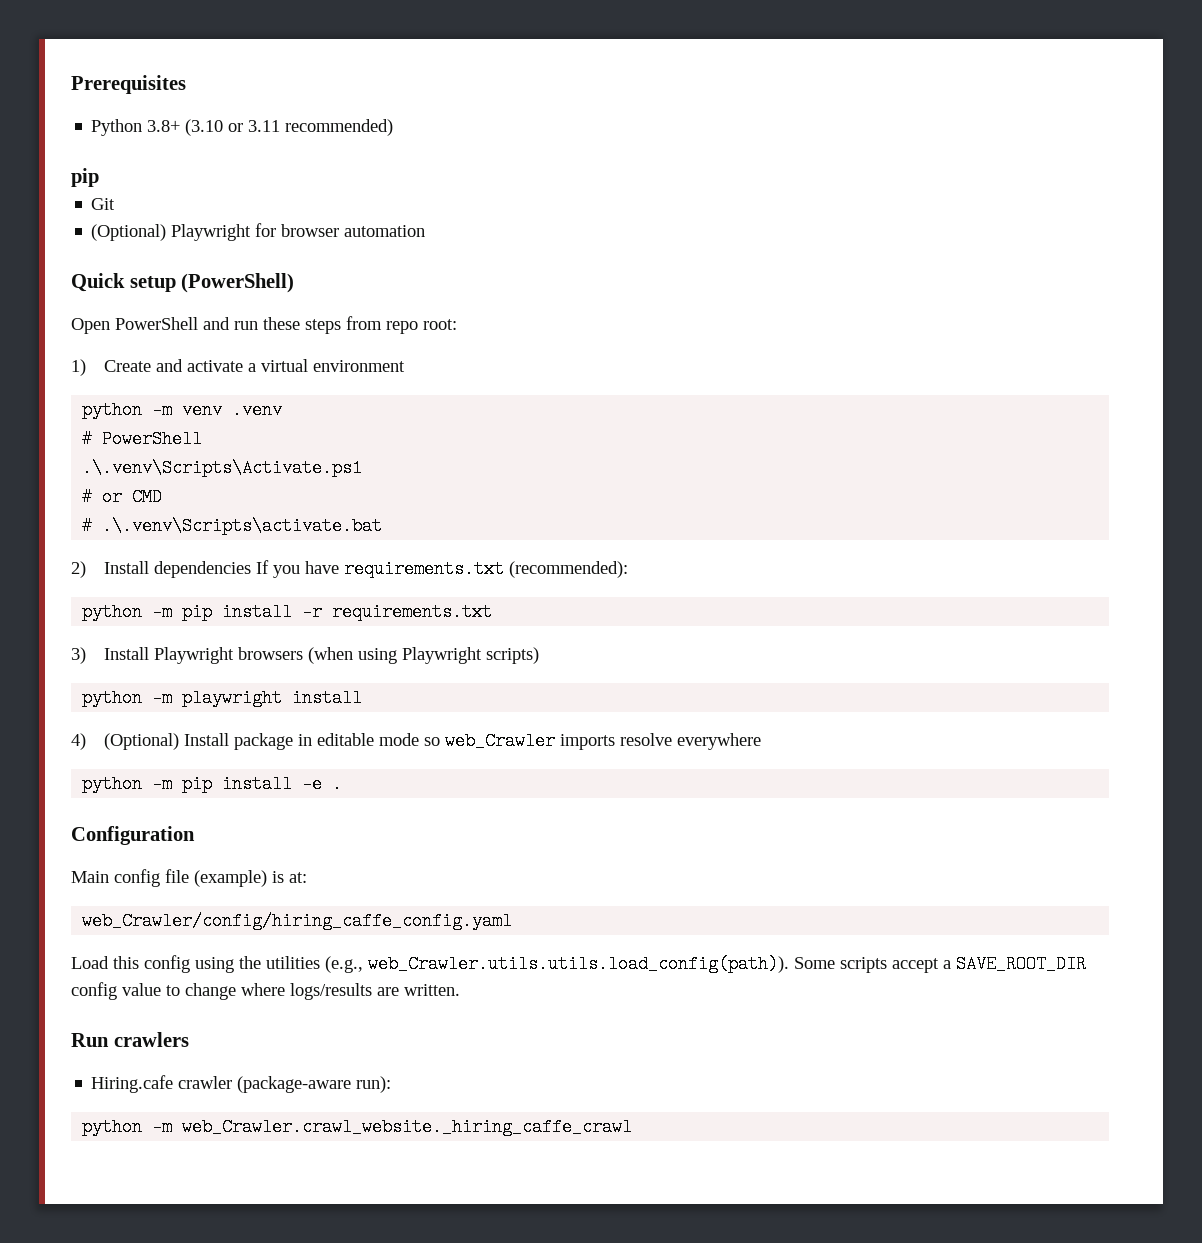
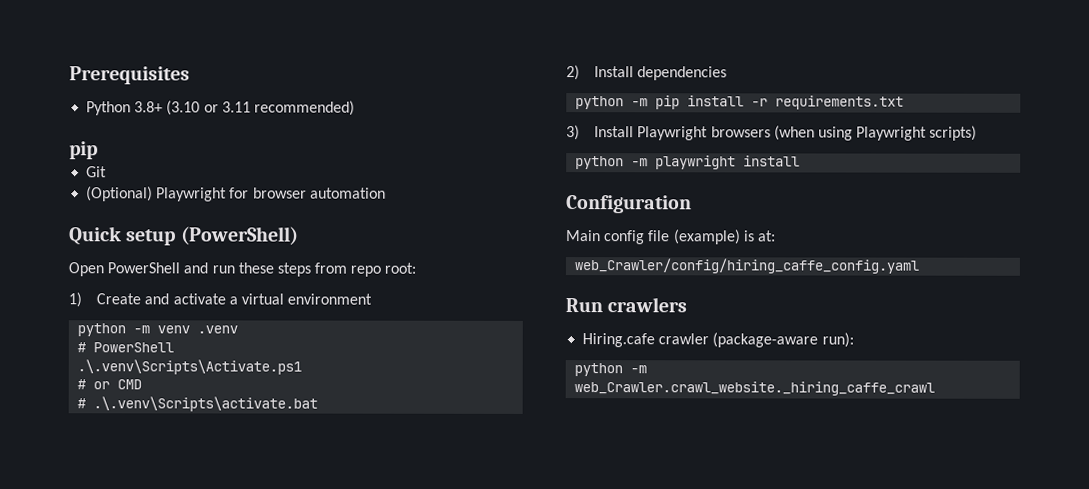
- 2) Install dependencies If you have requirements.txt (recommended):
+ 2) Install dependencies
- 4) (Optional) Install package in editable mode so web_Crawler imports resolve everywhere
- python -m pip install -e .
- Load this config using the utilities (e.g., web_Crawler.utils.utils.load_config(path)). Some scripts accept a SAVE_ROOT_DIR config value to change where logs/results are written.

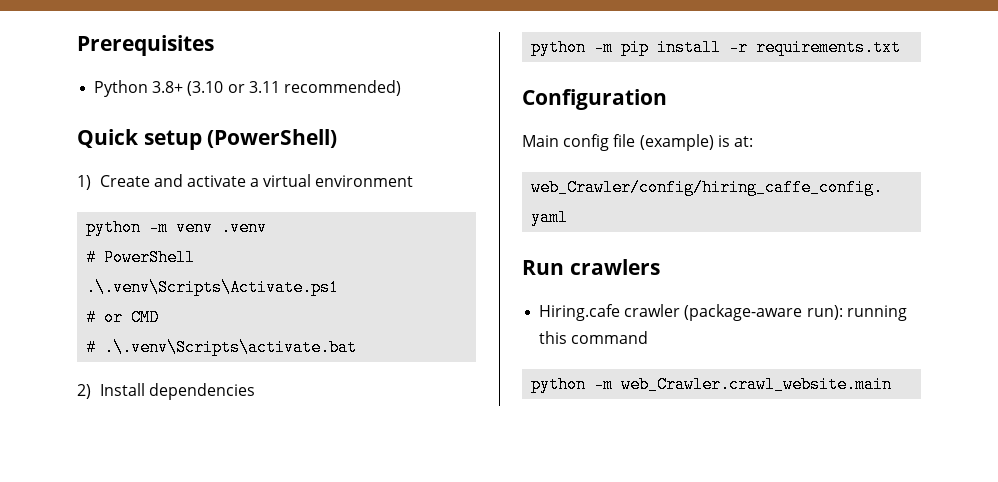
  Python 3.8+ (3.10 or 3.11 recommended)
- pip
- Git
- (Optional) Playwright for browser automation
  Quick setup (PowerShell)
- Open PowerShell and run these steps from repo root:
- 3) Install Playwright browsers (when using Playwright scripts)
- python -m playwright install
- Hiring.cafe crawler (package-aware run):
- python -m web_Crawler.crawl_website._hiring_caffe_crawl
+ Hiring.cafe crawler (package-aware run): running this command
+ python -m web_Crawler.crawl_website.main

